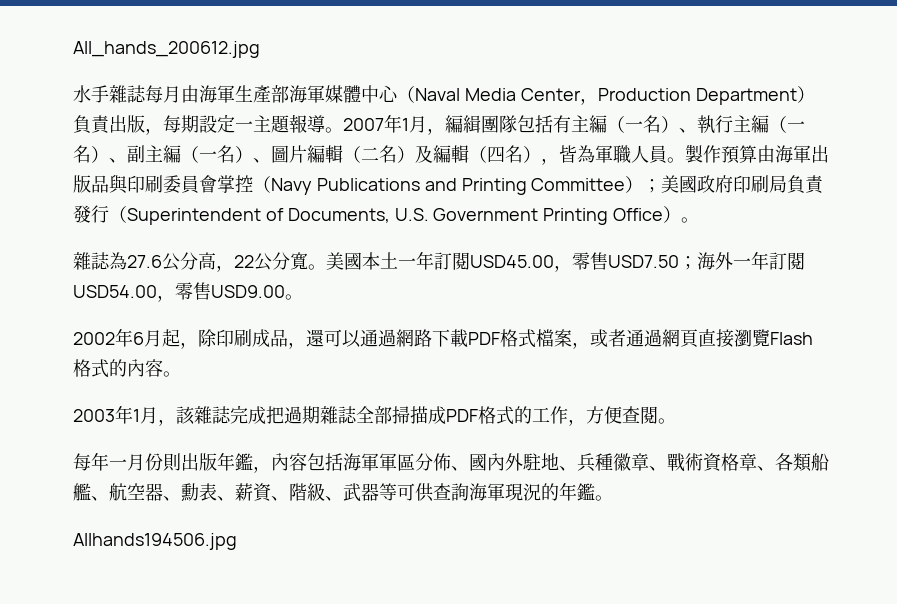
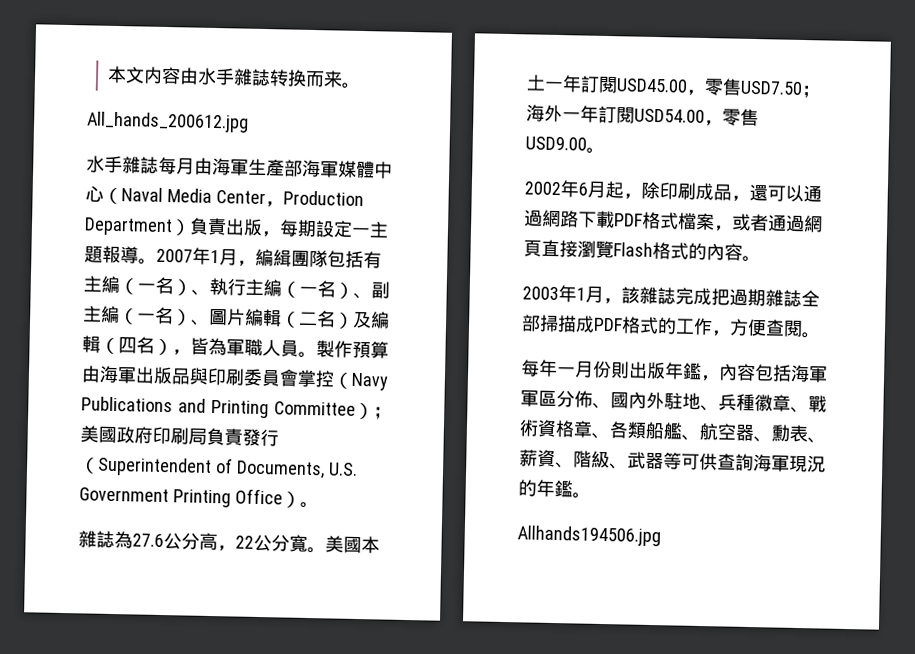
+ 本文内容由水手雜誌转换而来。

